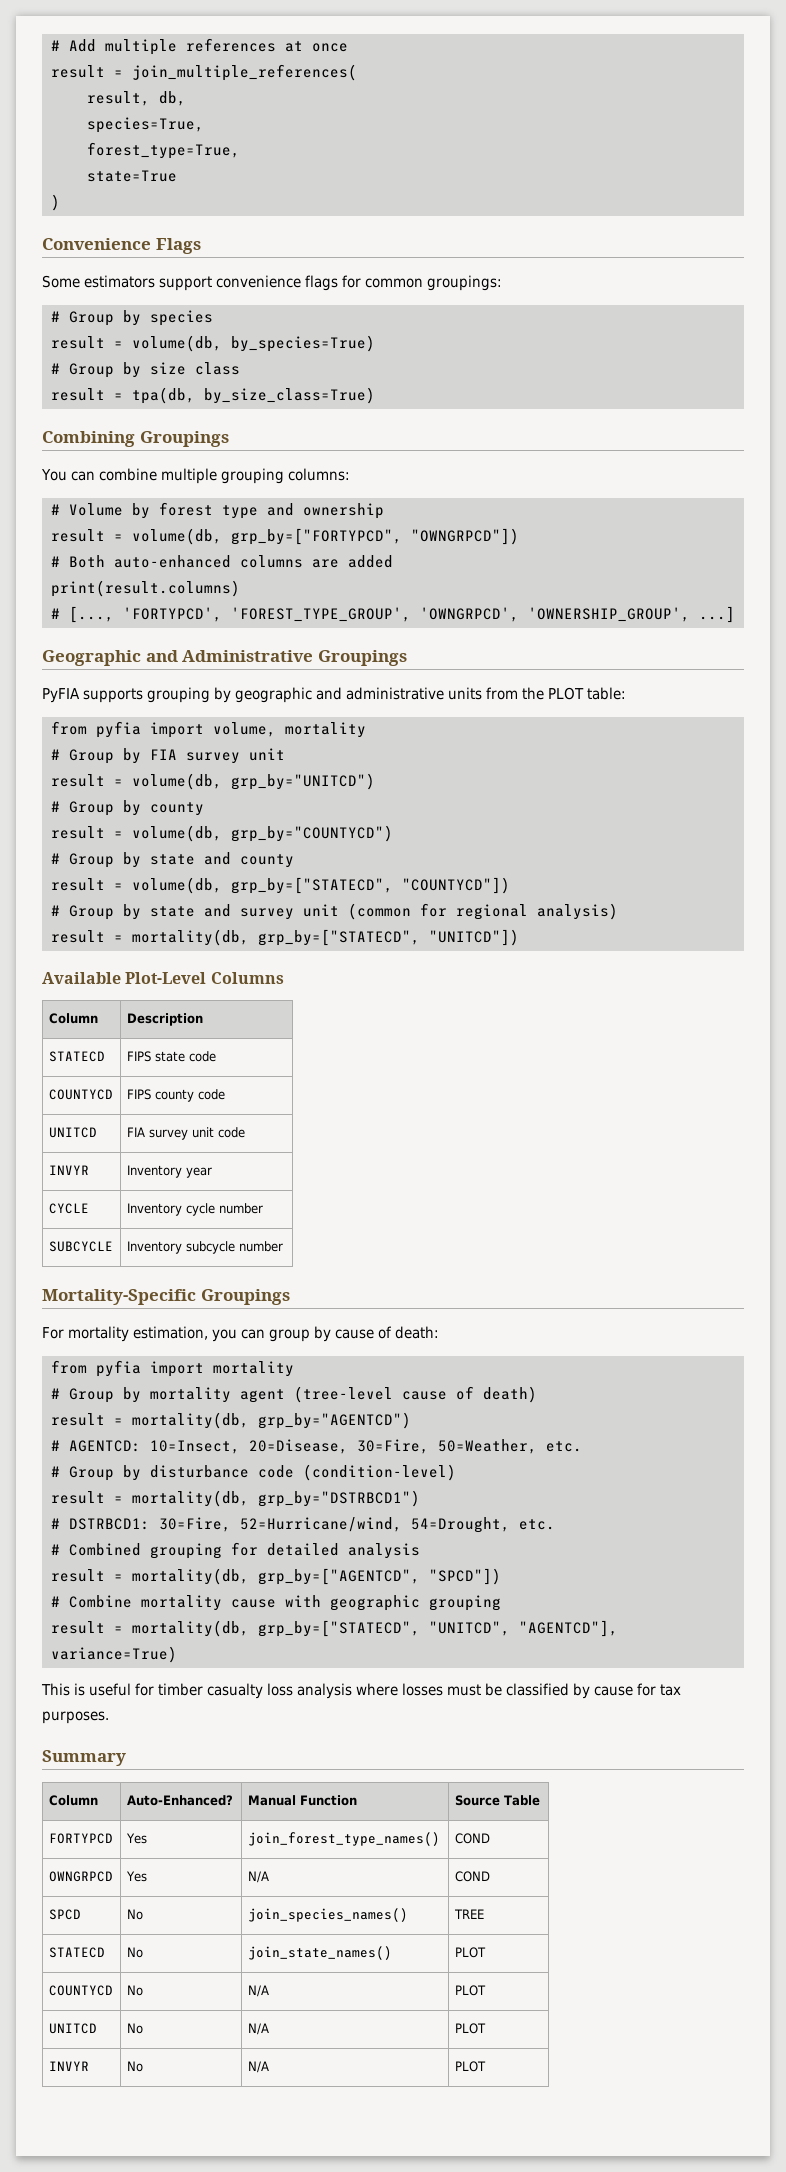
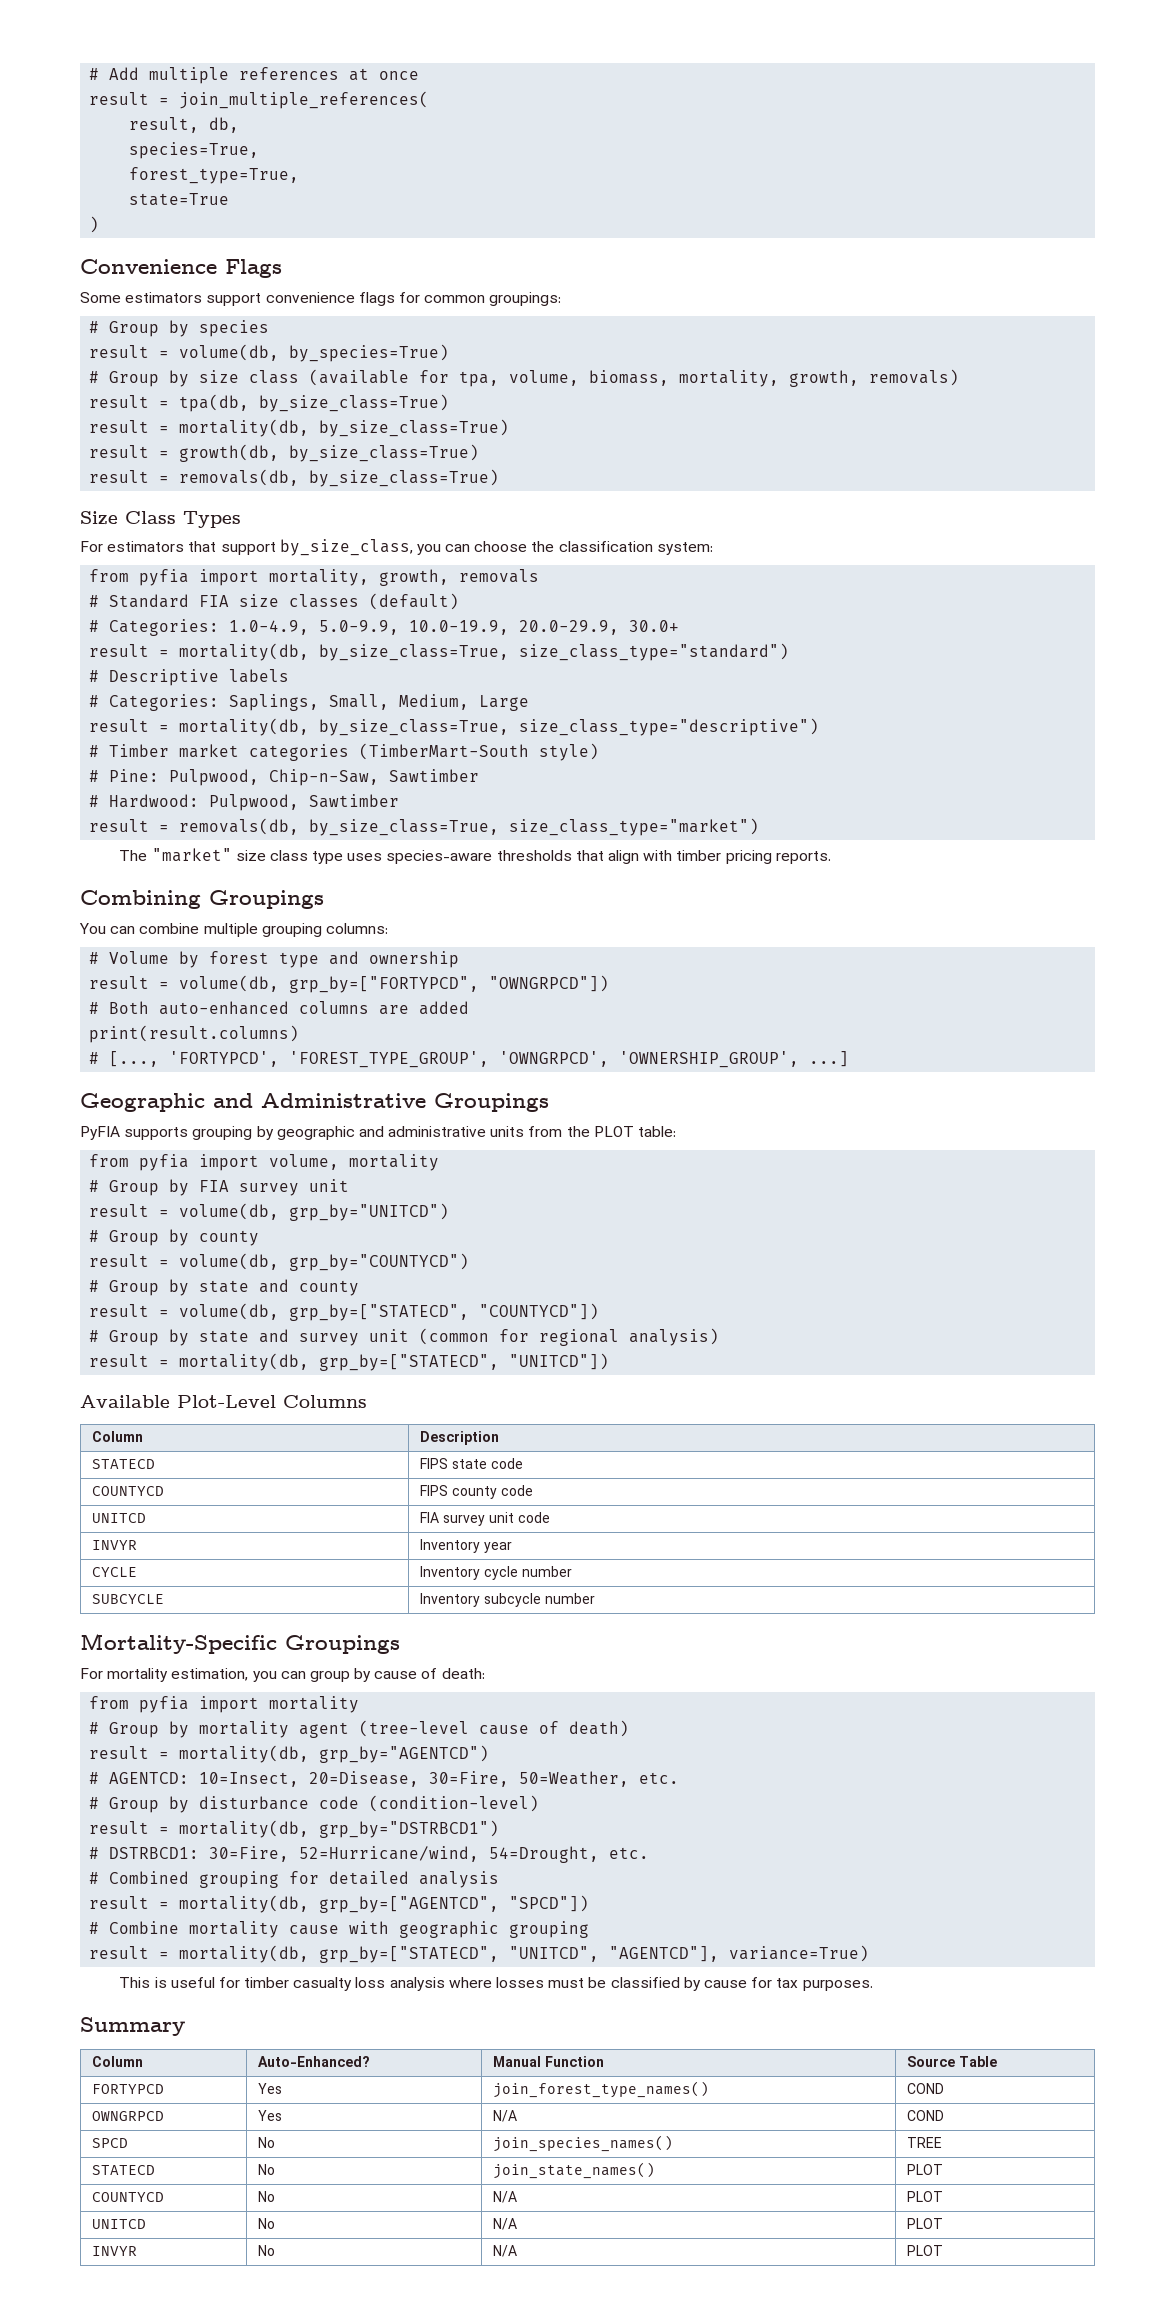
- # Group by size class
+ # Group by size class (available for tpa, volume, biomass, mortality, growth, removals)
  result = tpa(db, by_size_class=True)
+ result = mortality(db, by_size_class=True)
+ result = growth(db, by_size_class=True)
+ result = removals(db, by_size_class=True)
+ Size Class Types
+ For estimators that support by_size_class, you can choose the classification system:
+ from pyfia import mortality, growth, removals
+ # Standard FIA size classes (default)
+ # Categories: 1.0-4.9, 5.0-9.9, 10.0-19.9, 20.0-29.9, 30.0+
+ result = mortality(db, by_size_class=True, size_class_type="standard")
+ # Descriptive labels
+ # Categories: Saplings, Small, Medium, Large
+ result = mortality(db, by_size_class=True, size_class_type="descriptive")
+ # Timber market categories (TimberMart-South style)
+ # Pine: Pulpwood, Chip-n-Saw, Sawtimber
+ # Hardwood: Pulpwood, Sawtimber
+ result = removals(db, by_size_class=True, size_class_type="market")
+ The "market" size class type uses species-aware thresholds that align with timber pricing reports.

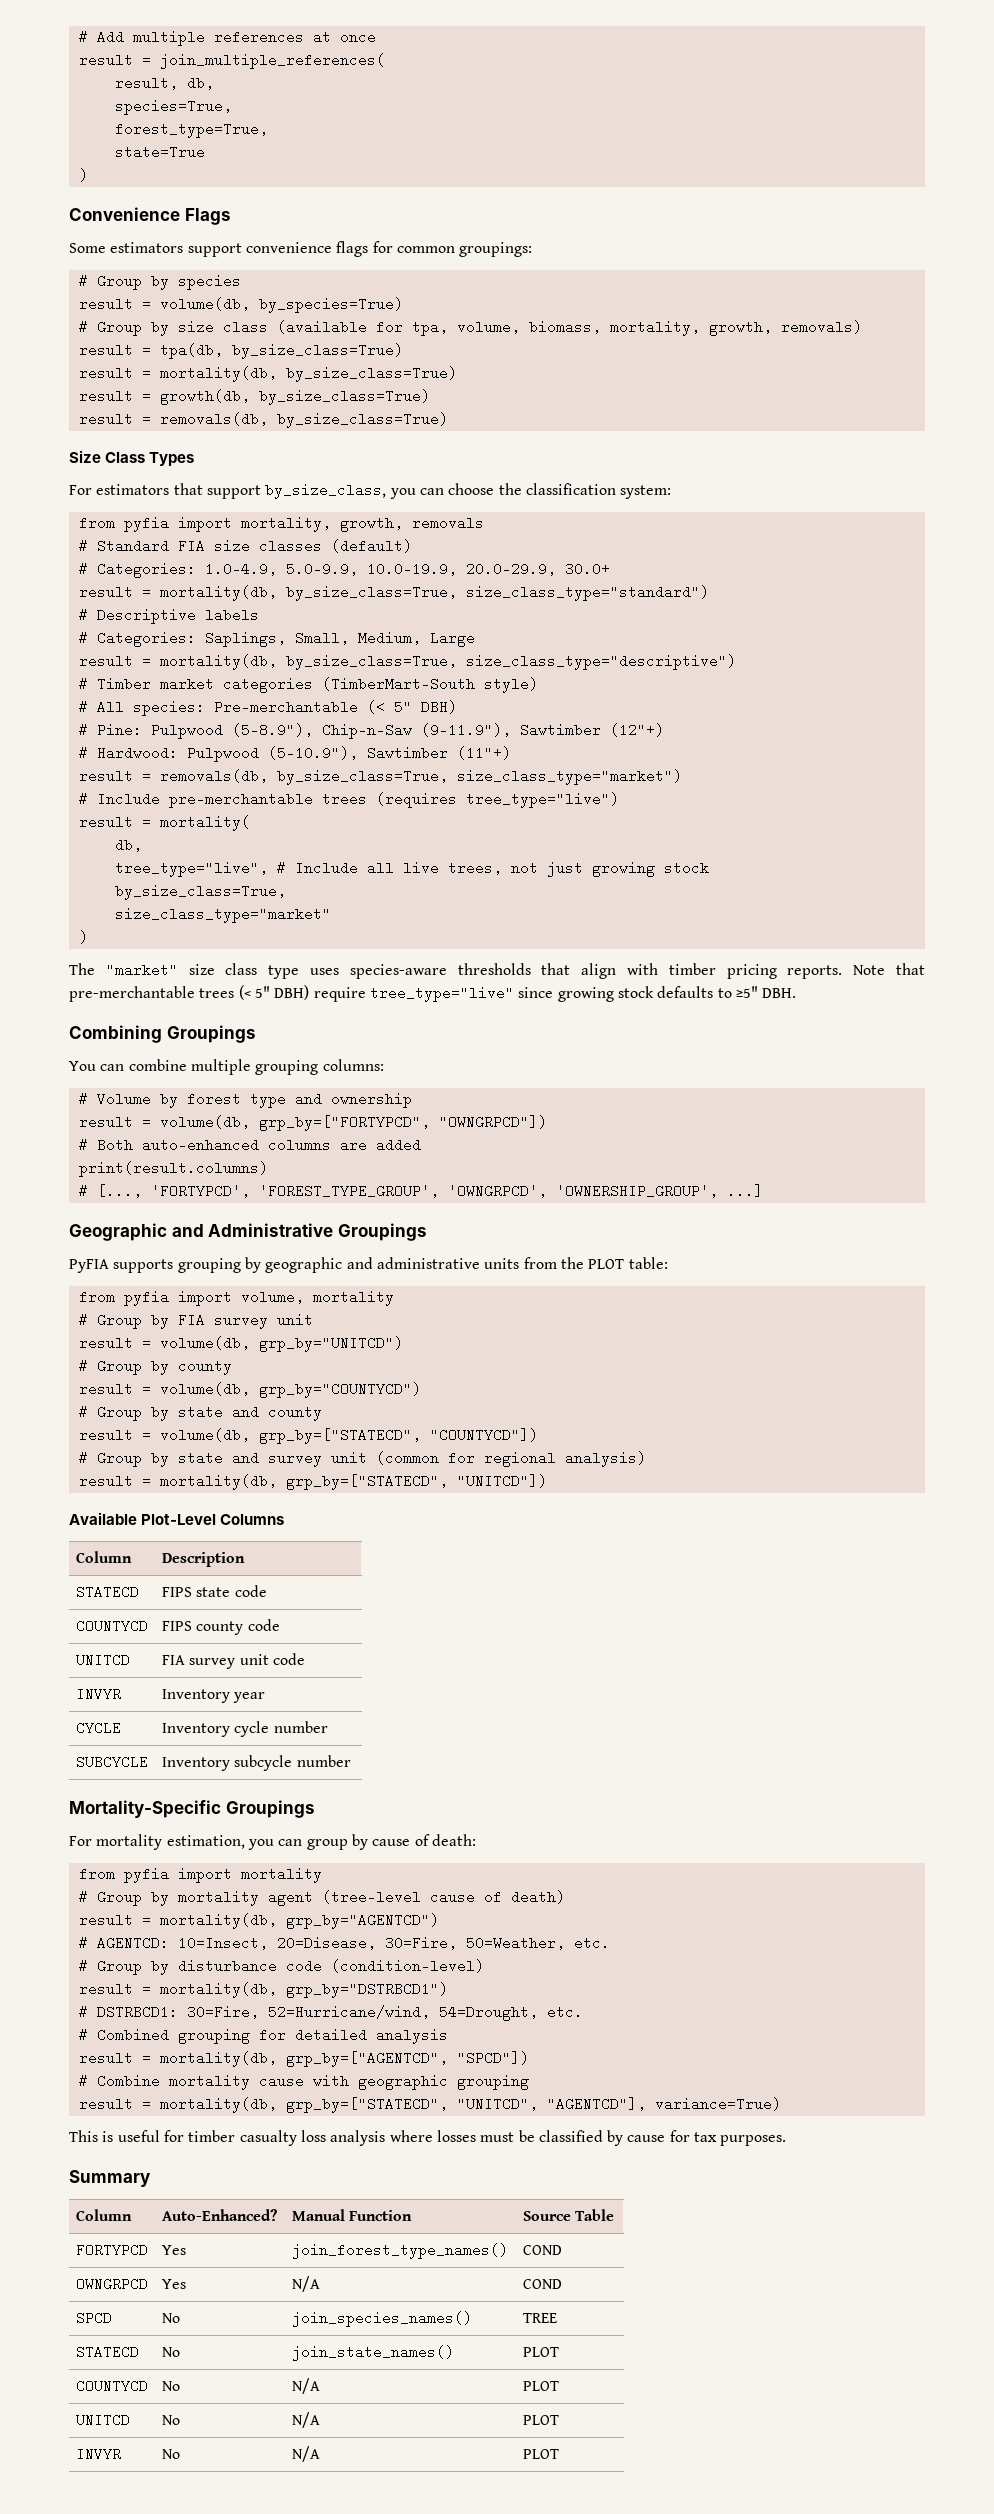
- # Pine: Pulpwood, Chip-n-Saw, Sawtimber
+ # All species: Pre-merchantable (< 5" DBH)
+ # Pine: Pulpwood (5-8.9"), Chip-n-Saw (9-11.9"), Sawtimber (12"+)
- # Hardwood: Pulpwood, Sawtimber
+ # Hardwood: Pulpwood (5-10.9"), Sawtimber (11"+)
+ # Include pre-merchantable trees (requires tree_type="live")
+ result = mortality(
+ db,
+ tree_type="live", # Include all live trees, not just growing stock
+ by_size_class=True,
+ size_class_type="market"
+ )
+ Note that pre-merchantable trees (< 5" DBH) require tree_type="live" since growing stock defaults to ≥5" DBH.

